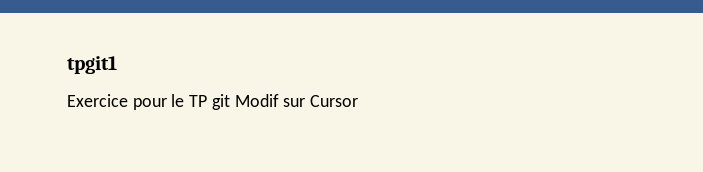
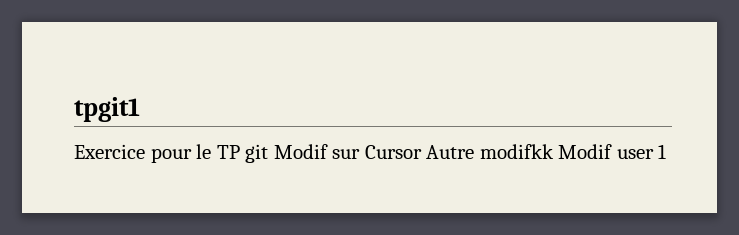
- Exercice pour le TP git Modif sur Cursor
+ Exercice pour le TP git Modif sur Cursor Autre modifkk Modif user 1

